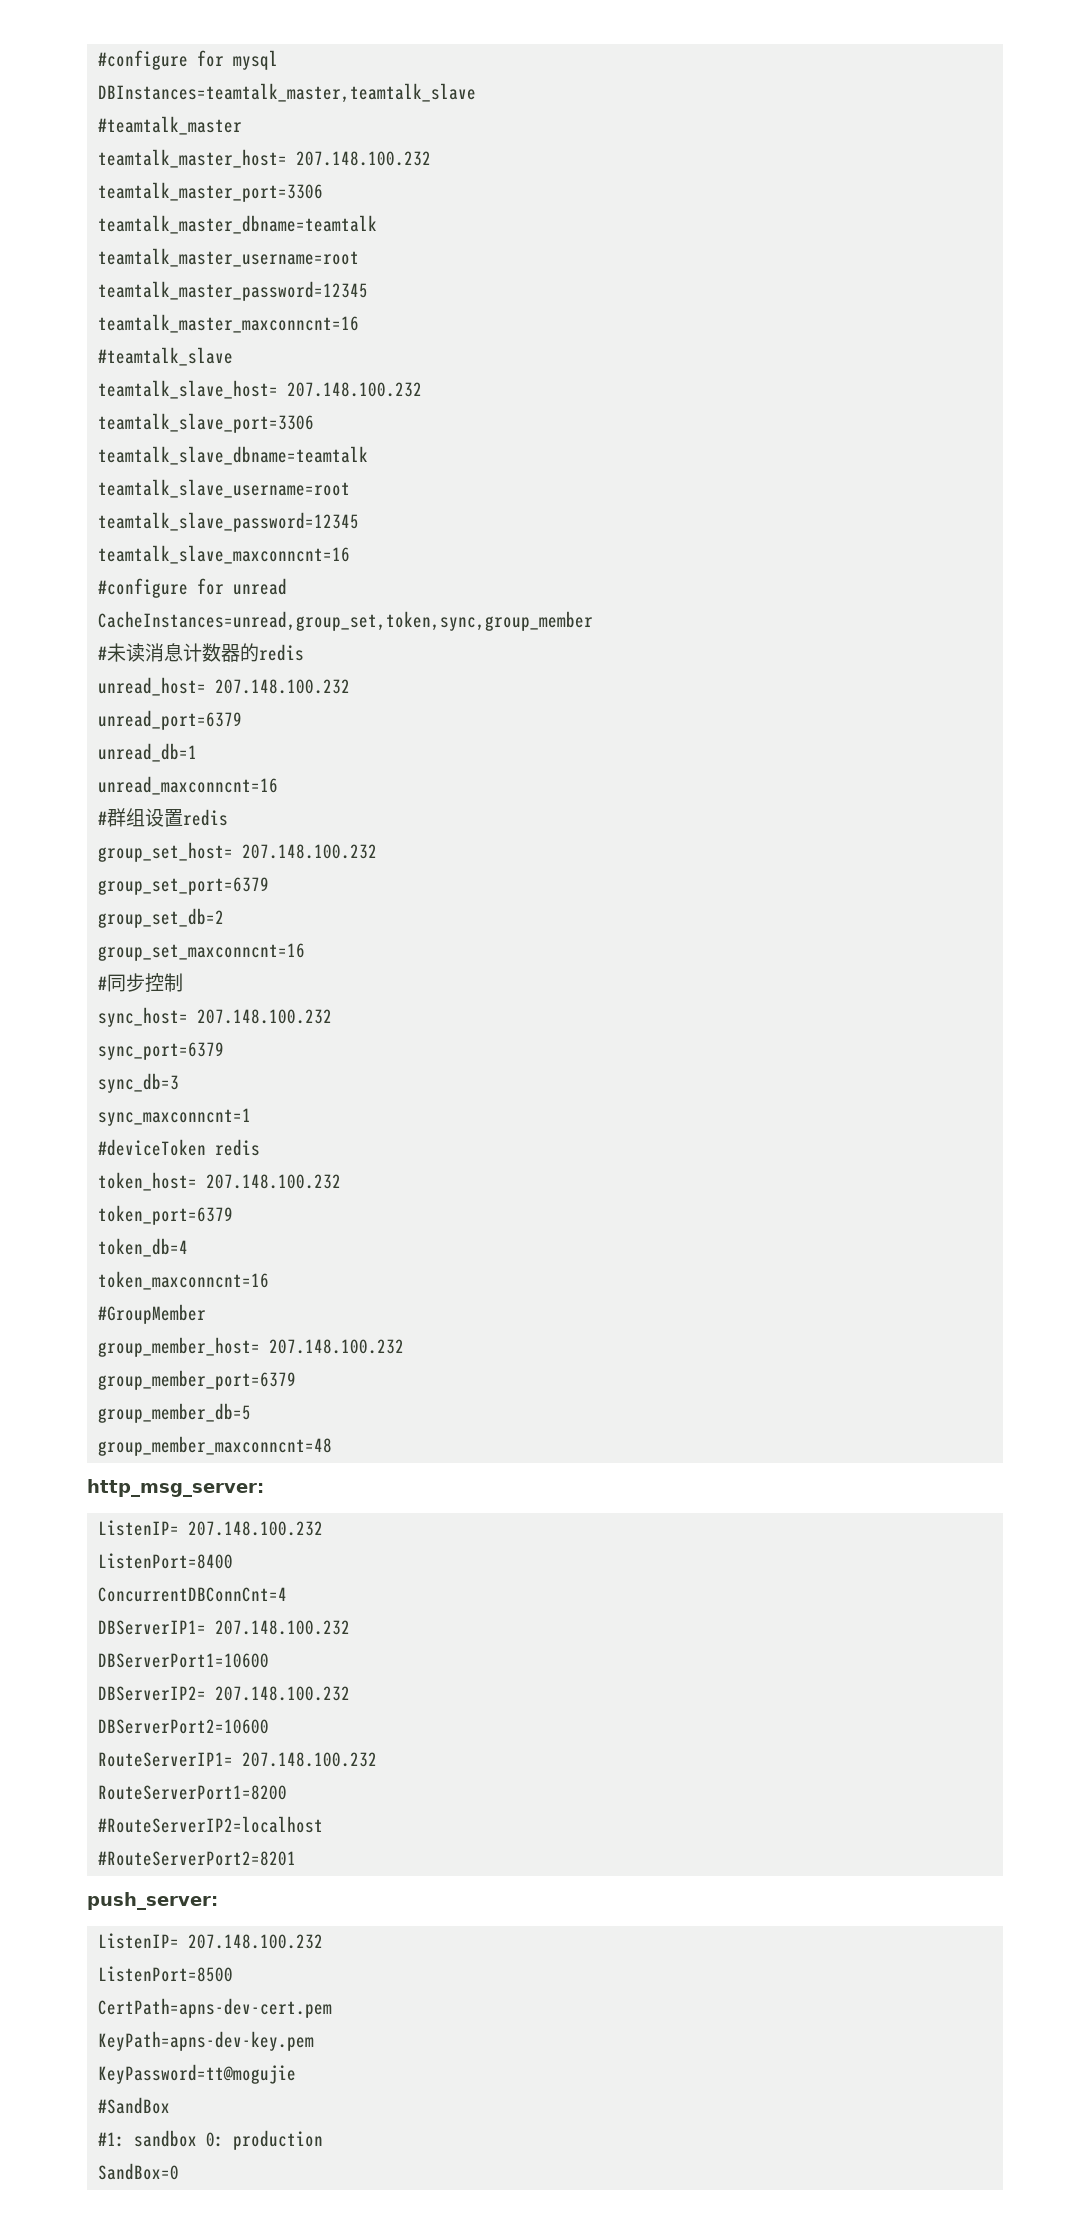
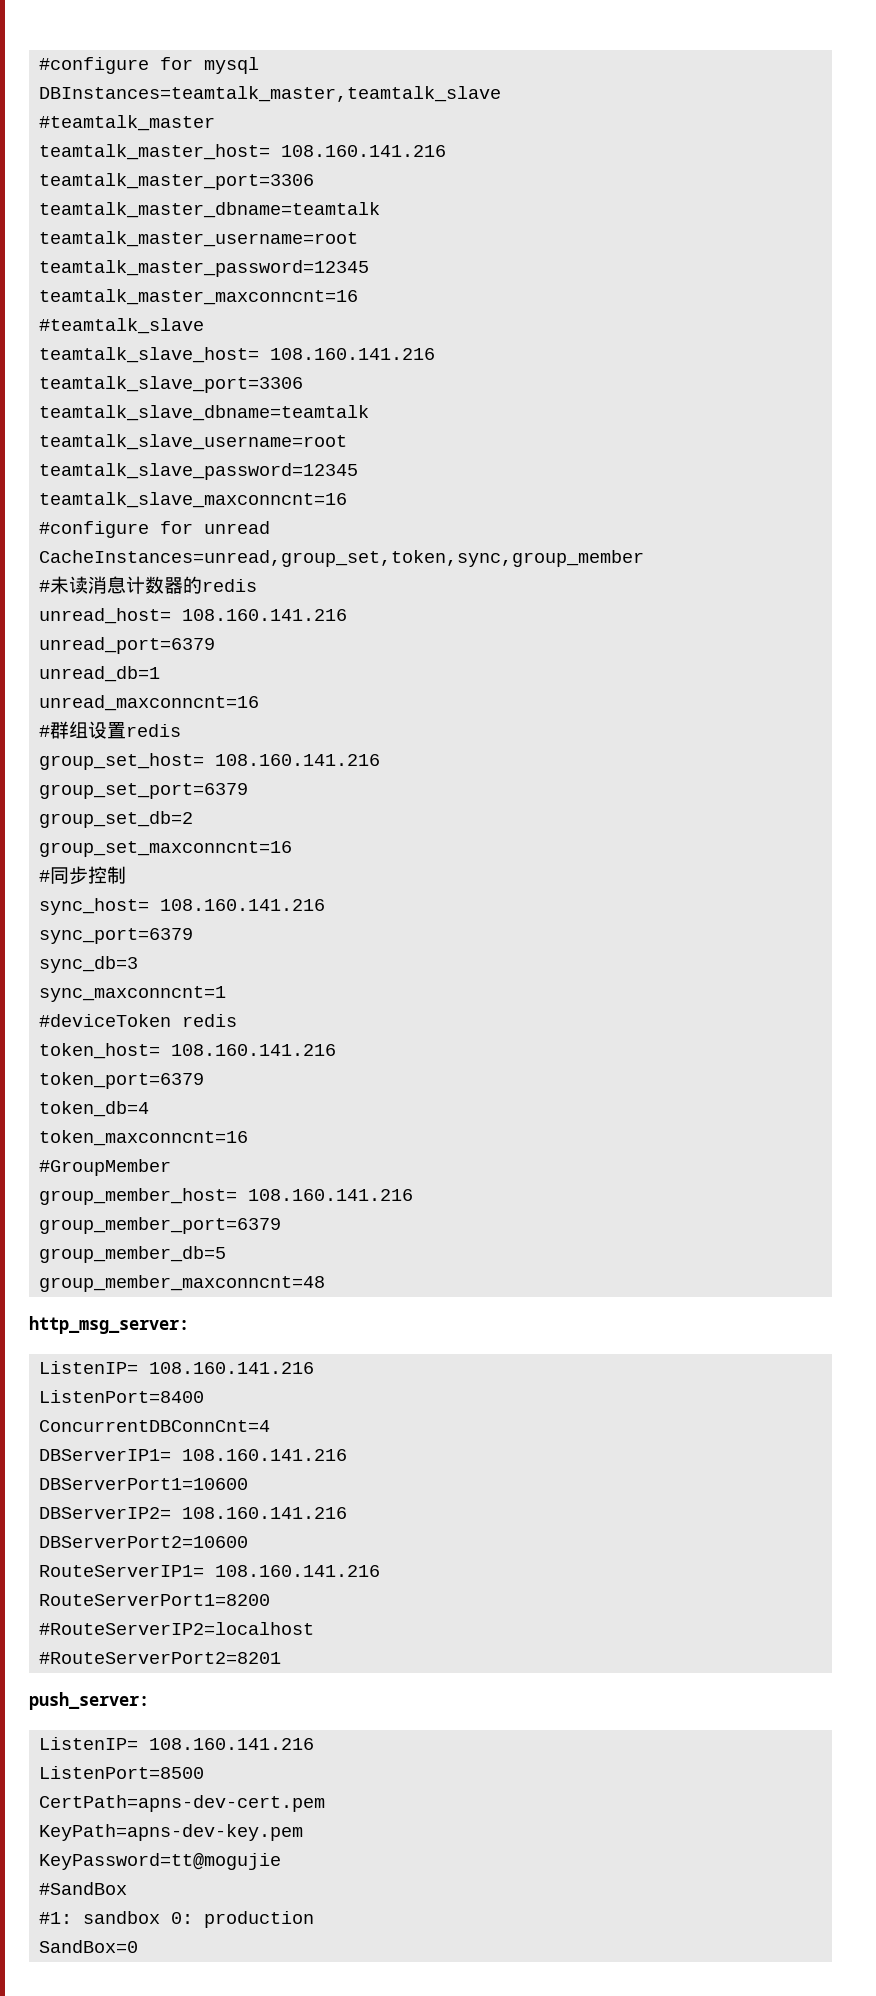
- teamtalk_master_host= 207.148.100.232
+ teamtalk_master_host= 108.160.141.216
- teamtalk_slave_host= 207.148.100.232
+ teamtalk_slave_host= 108.160.141.216
- unread_host= 207.148.100.232
+ unread_host= 108.160.141.216
- group_set_host= 207.148.100.232
+ group_set_host= 108.160.141.216
- sync_host= 207.148.100.232
+ sync_host= 108.160.141.216
- token_host= 207.148.100.232
+ token_host= 108.160.141.216
- group_member_host= 207.148.100.232
+ group_member_host= 108.160.141.216
  http_msg_server:
- ListenIP= 207.148.100.232
+ ListenIP= 108.160.141.216
- DBServerIP1= 207.148.100.232
+ DBServerIP1= 108.160.141.216
- DBServerIP2= 207.148.100.232
+ DBServerIP2= 108.160.141.216
- RouteServerIP1= 207.148.100.232
+ RouteServerIP1= 108.160.141.216
  push_server:
- ListenIP= 207.148.100.232
+ ListenIP= 108.160.141.216

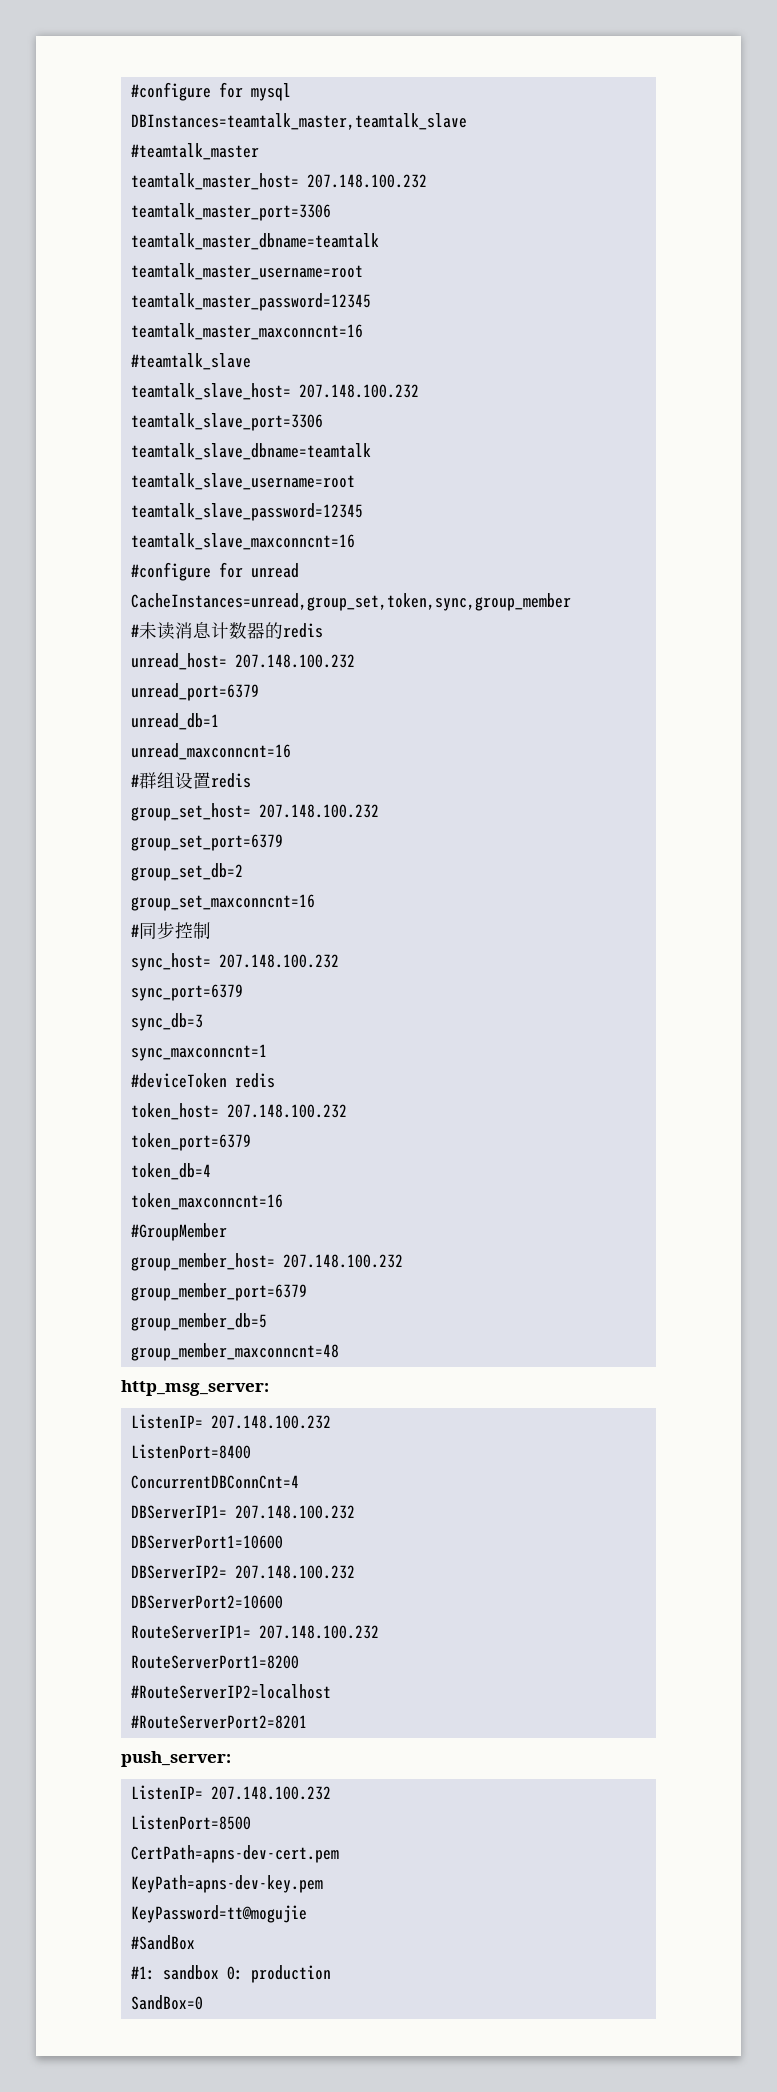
- teamtalk_master_host= 108.160.141.216
+ teamtalk_master_host= 207.148.100.232
- teamtalk_slave_host= 108.160.141.216
+ teamtalk_slave_host= 207.148.100.232
- unread_host= 108.160.141.216
+ unread_host= 207.148.100.232
- group_set_host= 108.160.141.216
+ group_set_host= 207.148.100.232
- sync_host= 108.160.141.216
+ sync_host= 207.148.100.232
- token_host= 108.160.141.216
+ token_host= 207.148.100.232
- group_member_host= 108.160.141.216
+ group_member_host= 207.148.100.232
  http_msg_server:
- ListenIP= 108.160.141.216
+ ListenIP= 207.148.100.232
- DBServerIP1= 108.160.141.216
+ DBServerIP1= 207.148.100.232
- DBServerIP2= 108.160.141.216
+ DBServerIP2= 207.148.100.232
- RouteServerIP1= 108.160.141.216
+ RouteServerIP1= 207.148.100.232
  push_server:
- ListenIP= 108.160.141.216
+ ListenIP= 207.148.100.232

